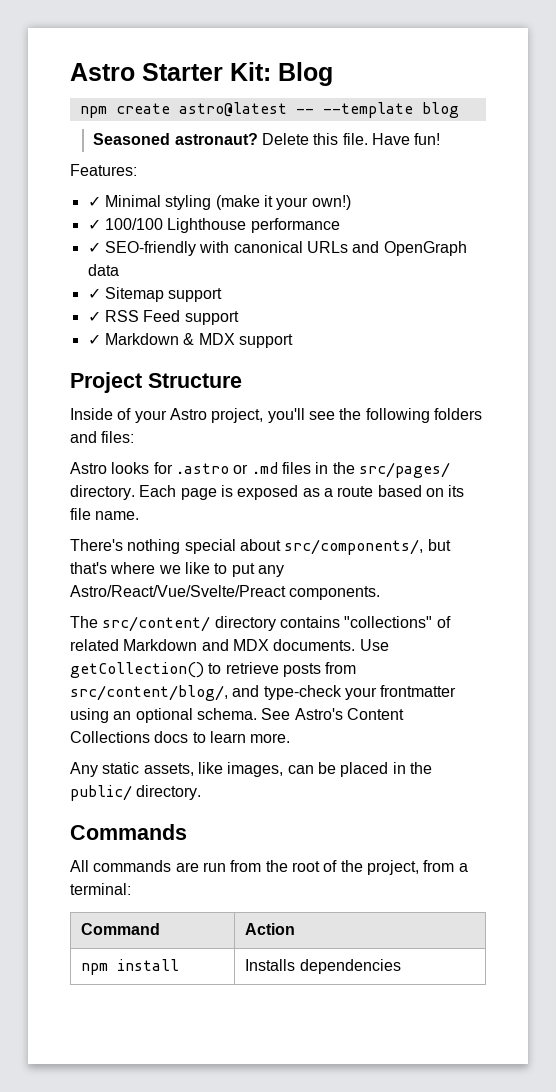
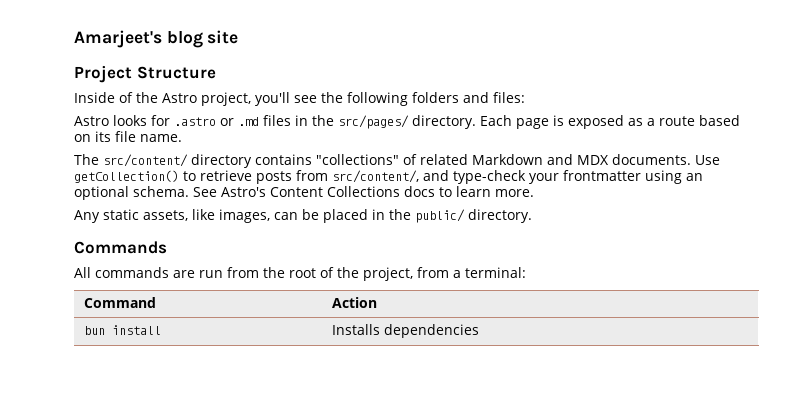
- Astro Starter Kit: Blog
- npm create astro@latest -- --template blog
- Seasoned astronaut? Delete this file. Have fun!
- Features:
- ✓ Minimal styling (make it your own!)
- ✓ 100/100 Lighthouse performance
- ✓ SEO-friendly with canonical URLs and OpenGraph data
- ✓ Sitemap support
- ✓ RSS Feed support
- ✓ Markdown & MDX support
+ Amarjeet's blog site
- Inside of your Astro project, you'll see the following folders and files:
+ Inside of the Astro project, you'll see the following folders and files:
- There's nothing special about src/components/, but that's where we like to put any Astro/React/Vue/Svelte/Preact components.
- Use getCollection() to retrieve posts from src/content/blog/, and type-check your frontmatter using an optional schema.
+ Use getCollection() to retrieve posts from src/content/, and type-check your frontmatter using an optional schema.
- npm install | Installs dependencies
+ bun install | Installs dependencies

